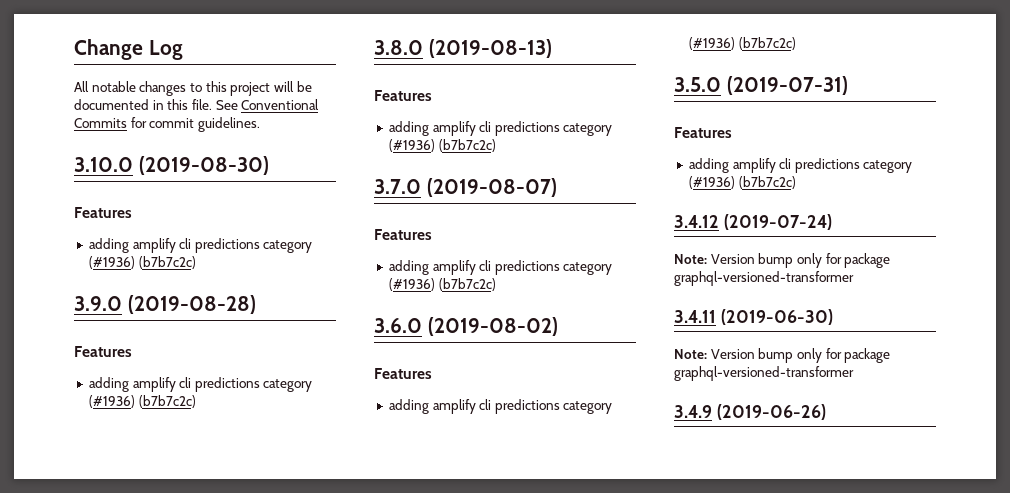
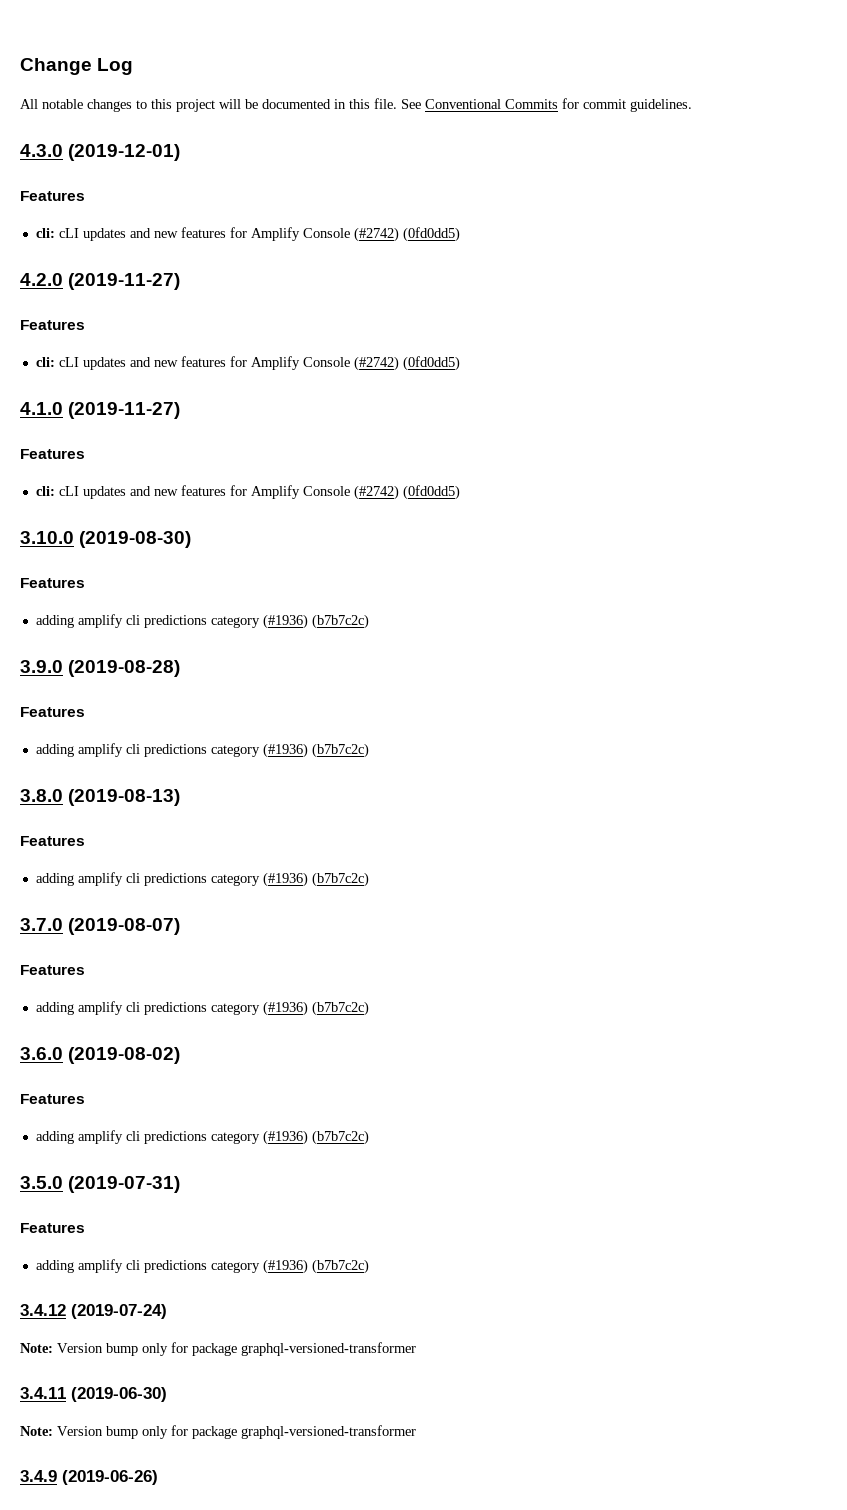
+ 4.3.0 (2019-12-01)
+ Features
+ cli: cLI updates and new features for Amplify Console (#2742) (0fd0dd5)
+ 4.2.0 (2019-11-27)
+ Features
+ cli: cLI updates and new features for Amplify Console (#2742) (0fd0dd5)
+ 4.1.0 (2019-11-27)
+ Features
+ cli: cLI updates and new features for Amplify Console (#2742) (0fd0dd5)

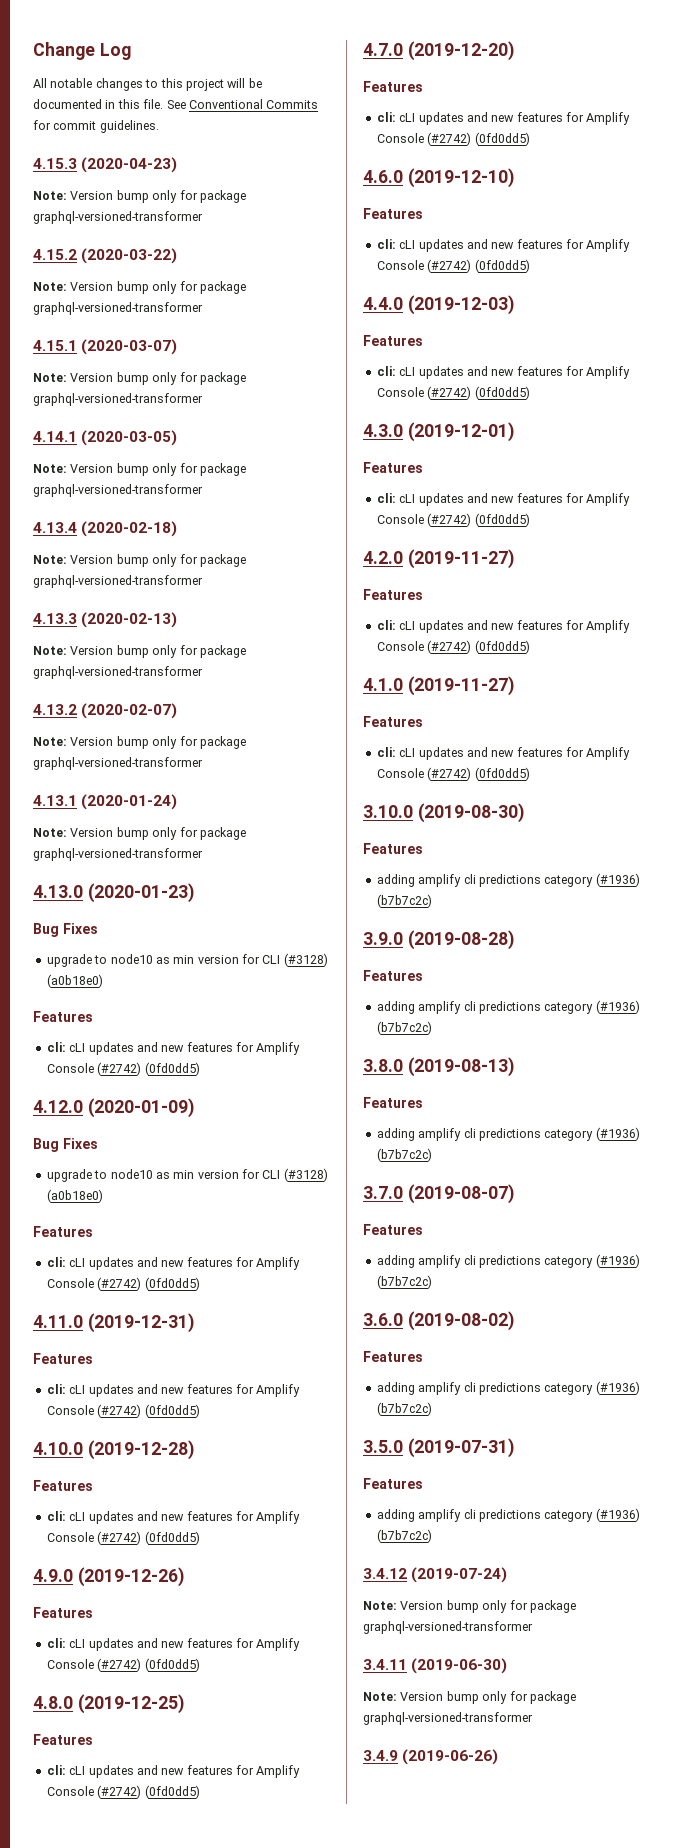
+ 4.15.3 (2020-04-23)
+ Note: Version bump only for package graphql-versioned-transformer
+ 4.15.2 (2020-03-22)
+ Note: Version bump only for package graphql-versioned-transformer
+ 4.15.1 (2020-03-07)
+ Note: Version bump only for package graphql-versioned-transformer
+ 4.14.1 (2020-03-05)
+ Note: Version bump only for package graphql-versioned-transformer
+ 4.13.4 (2020-02-18)
+ Note: Version bump only for package graphql-versioned-transformer
+ 4.13.3 (2020-02-13)
+ Note: Version bump only for package graphql-versioned-transformer
+ 4.13.2 (2020-02-07)
+ Note: Version bump only for package graphql-versioned-transformer
+ 4.13.1 (2020-01-24)
+ Note: Version bump only for package graphql-versioned-transformer
+ 4.13.0 (2020-01-23)
+ Bug Fixes
+ upgrade to node10 as min version for CLI (#3128) (a0b18e0)
+ Features
+ cli: cLI updates and new features for Amplify Console (#2742) (0fd0dd5)
+ 4.12.0 (2020-01-09)
+ Bug Fixes
+ upgrade to node10 as min version for CLI (#3128) (a0b18e0)
+ Features
+ cli: cLI updates and new features for Amplify Console (#2742) (0fd0dd5)
+ 4.11.0 (2019-12-31)
+ Features
+ cli: cLI updates and new features for Amplify Console (#2742) (0fd0dd5)
+ 4.10.0 (2019-12-28)
+ Features
+ cli: cLI updates and new features for Amplify Console (#2742) (0fd0dd5)
+ 4.9.0 (2019-12-26)
+ Features
+ cli: cLI updates and new features for Amplify Console (#2742) (0fd0dd5)
+ 4.8.0 (2019-12-25)
+ Features
+ cli: cLI updates and new features for Amplify Console (#2742) (0fd0dd5)
+ 4.7.0 (2019-12-20)
+ Features
+ cli: cLI updates and new features for Amplify Console (#2742) (0fd0dd5)
+ 4.6.0 (2019-12-10)
+ Features
+ cli: cLI updates and new features for Amplify Console (#2742) (0fd0dd5)
+ 4.4.0 (2019-12-03)
+ Features
+ cli: cLI updates and new features for Amplify Console (#2742) (0fd0dd5)

